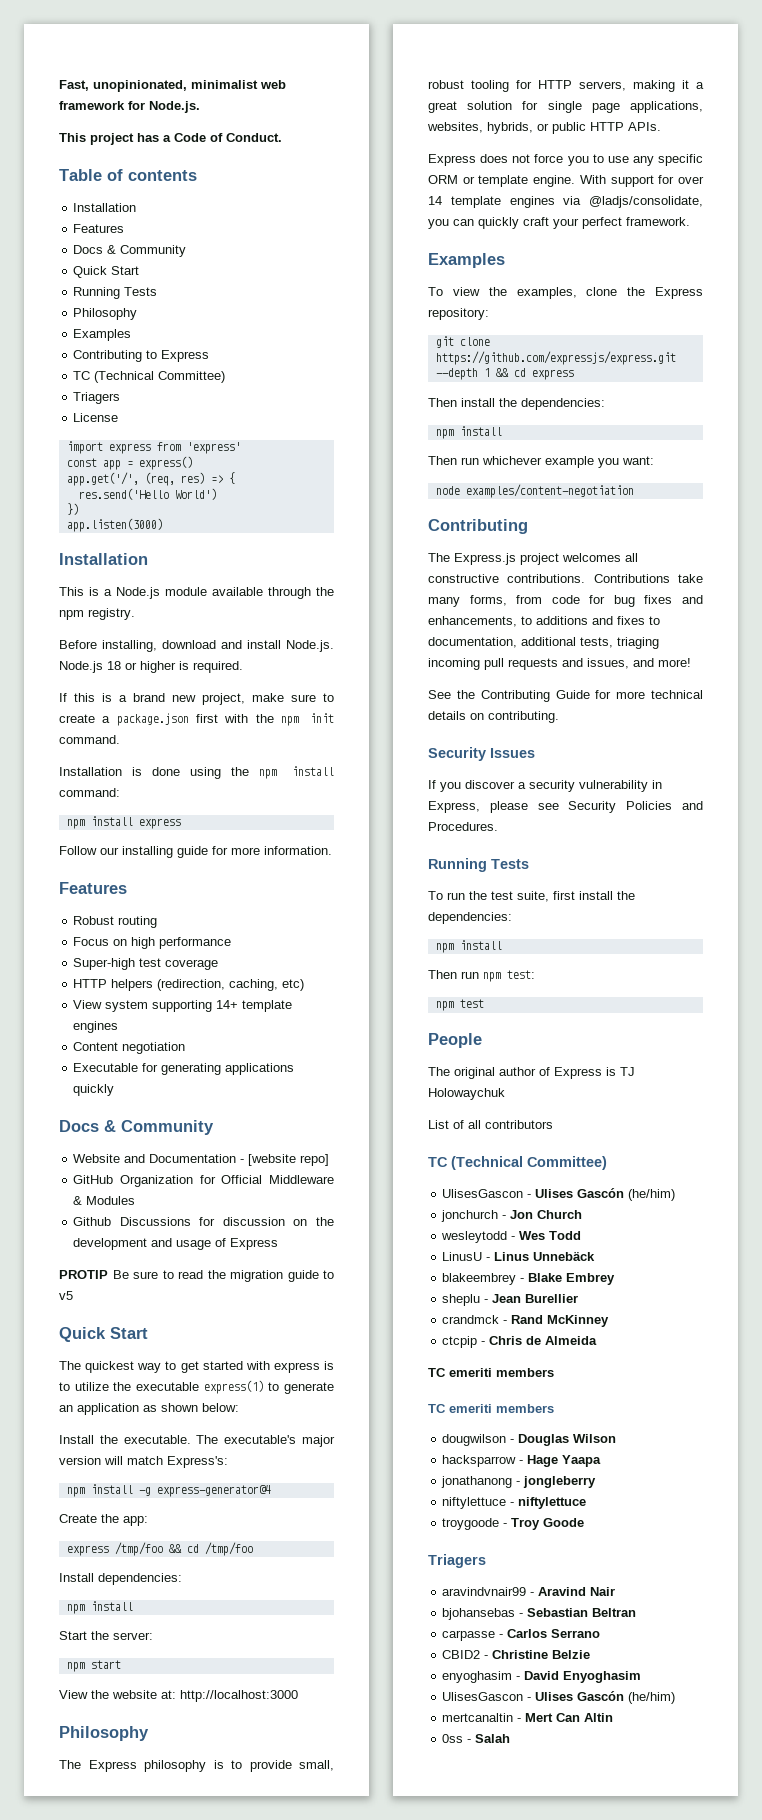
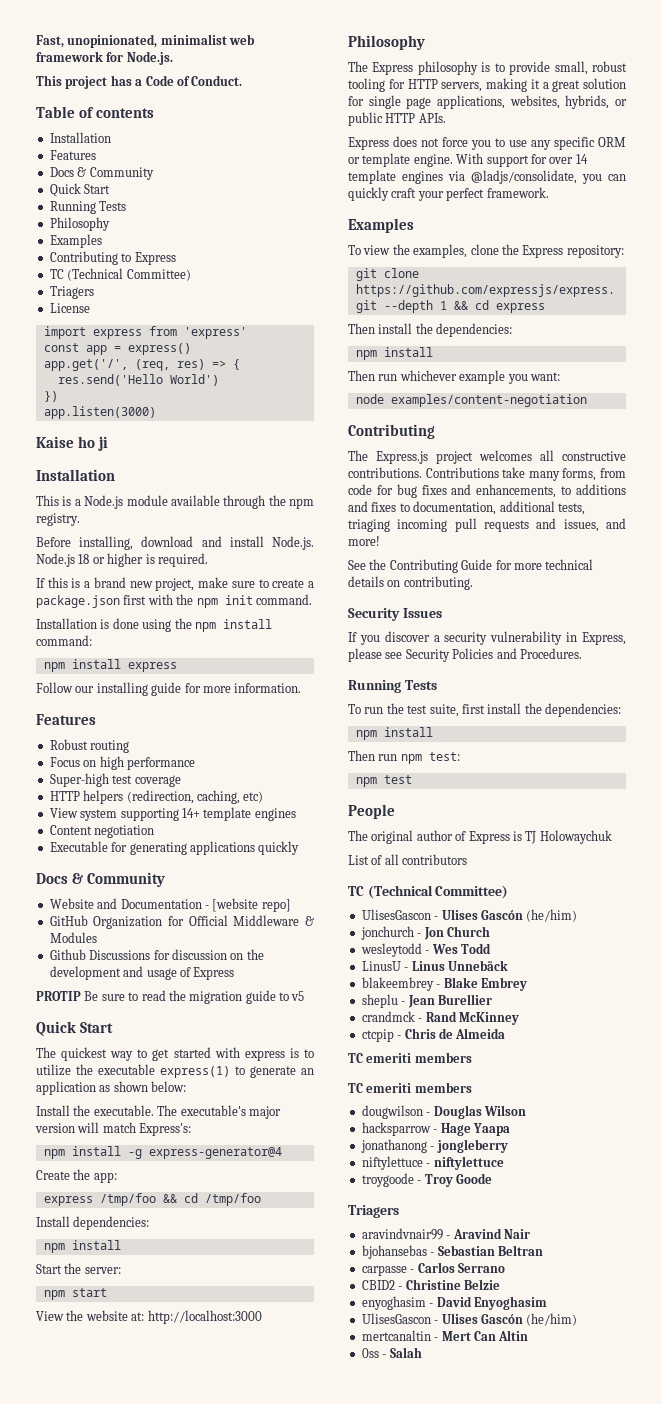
+ Kaise ho ji

